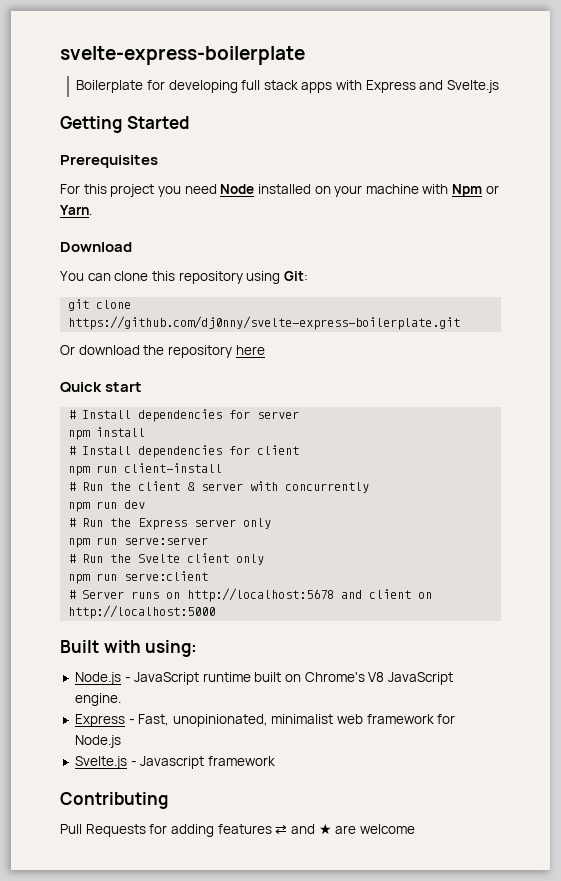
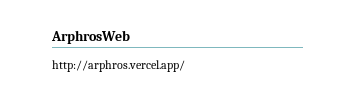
- svelte-express-boilerplate
- Boilerplate for developing full stack apps with Express and Svelte.js
- Getting Started
- Prerequisites
- For this project you need Node installed on your machine with Npm or Yarn.
- Download
- You can clone this repository using Git:
- git clone https://github.com/dj0nny/svelte-express-boilerplate.git
- Or download the repository here
- Quick start
- # Install dependencies for server
- npm install
- # Install dependencies for client
- npm run client-install
- # Run the client & server with concurrently
- npm run dev
- # Run the Express server only
- npm run serve:server
- # Run the Svelte client only
- npm run serve:client
- # Server runs on http://localhost:5678 and client on http://localhost:5000
- Built with using:
- Node.js - JavaScript runtime built on Chrome's V8 JavaScript engine.
- Express - Fast, unopinionated, minimalist web framework for Node.js
- Svelte.js - Javascript framework
- Contributing
- Pull Requests for adding features ⇄ and ★ are welcome
+ ArphrosWeb
+ http://arphros.vercel.app/

